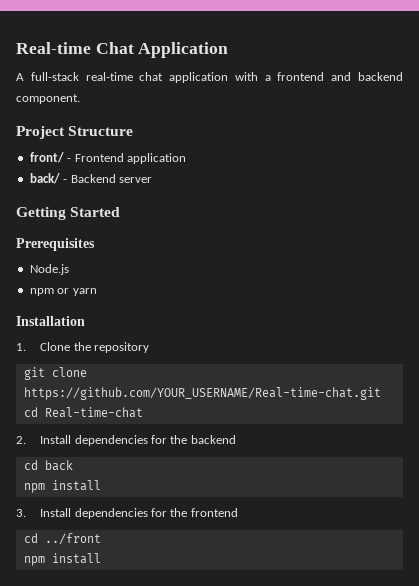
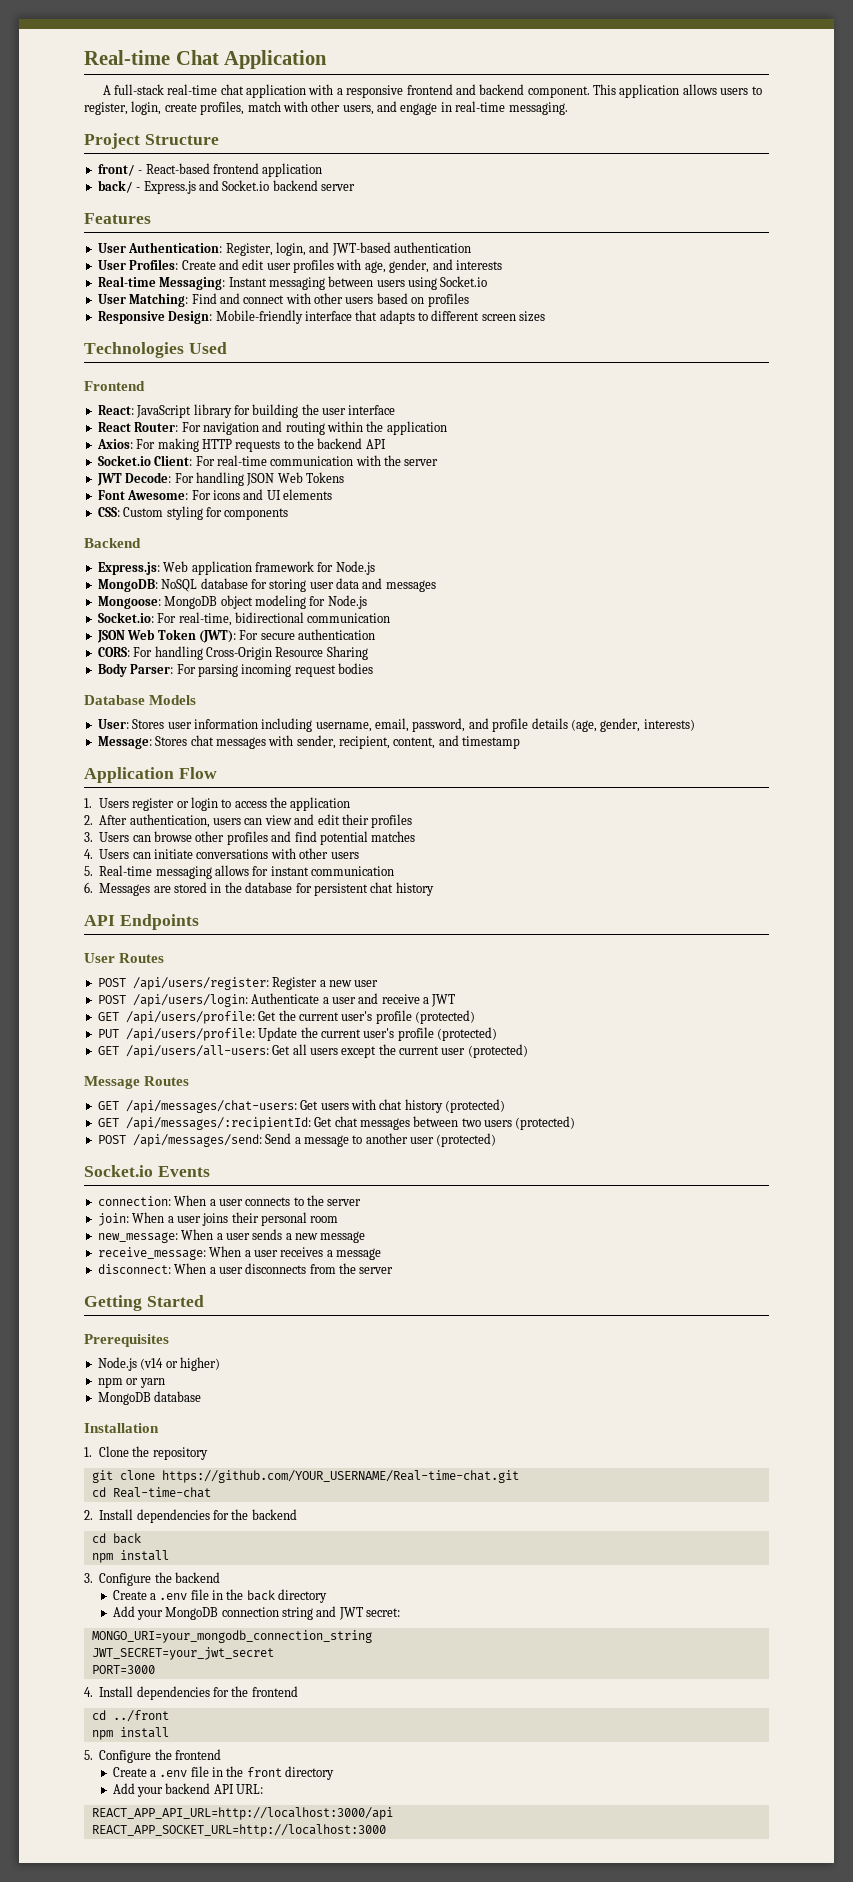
- A full-stack real-time chat application with a frontend and backend component.
+ A full-stack real-time chat application with a responsive frontend and backend component. This application allows users to register, login, create profiles, match with other users, and engage in real-time messaging.
- front/ - Frontend application
+ front/ - React-based frontend application
- back/ - Backend server
+ back/ - Express.js and Socket.io backend server
+ Features
+ User Authentication: Register, login, and JWT-based authentication
+ User Profiles: Create and edit user profiles with age, gender, and interests
+ Real-time Messaging: Instant messaging between users using Socket.io
+ User Matching: Find and connect with other users based on profiles
+ Responsive Design: Mobile-friendly interface that adapts to different screen sizes
+ Technologies Used
+ Frontend
+ React: JavaScript library for building the user interface
+ React Router: For navigation and routing within the application
+ Axios: For making HTTP requests to the backend API
+ Socket.io Client: For real-time communication with the server
+ JWT Decode: For handling JSON Web Tokens
+ Font Awesome: For icons and UI elements
+ CSS: Custom styling for components
+ Backend
+ Express.js: Web application framework for Node.js
+ MongoDB: NoSQL database for storing user data and messages
+ Mongoose: MongoDB object modeling for Node.js
+ Socket.io: For real-time, bidirectional communication
+ JSON Web Token (JWT): For secure authentication
+ CORS: For handling Cross-Origin Resource Sharing
+ Body Parser: For parsing incoming request bodies
+ Database Models
+ User: Stores user information including username, email, password, and profile details (age, gender, interests)
+ Message: Stores chat messages with sender, recipient, content, and timestamp
+ Application Flow
+ 1. Users register or login to access the application
+ 2. After authentication, users can view and edit their profiles
+ 3. Users can browse other profiles and find potential matches
+ 4. Users can initiate conversations with other users
+ 5. Real-time messaging allows for instant communication
+ 6. Messages are stored in the database for persistent chat history
+ API Endpoints
+ User Routes
+ POST /api/users/register: Register a new user
+ POST /api/users/login: Authenticate a user and receive a JWT
+ GET /api/users/profile: Get the current user's profile (protected)
+ PUT /api/users/profile: Update the current user's profile (protected)
+ GET /api/users/all-users: Get all users except the current user (protected)
+ Message Routes
+ GET /api/messages/chat-users: Get users with chat history (protected)
+ GET /api/messages/:recipientId: Get chat messages between two users (protected)
+ POST /api/messages/send: Send a message to another user (protected)
+ Socket.io Events
+ connection: When a user connects to the server
+ join: When a user joins their personal room
+ new_message: When a user sends a new message
+ receive_message: When a user receives a message
+ disconnect: When a user disconnects from the server
- Node.js
+ Node.js (v14 or higher)
+ MongoDB database
- 3. Install dependencies for the frontend
+ 3. Configure the backend
+ Create a .env file in the back directory
+ Add your MongoDB connection string and JWT secret:
+ MONGO_URI=your_mongodb_connection_string
+ JWT_SECRET=your_jwt_secret
+ PORT=3000
+ 4. Install dependencies for the frontend
+ 5. Configure the frontend
+ Create a .env file in the front directory
+ Add your backend API URL:
+ REACT_APP_API_URL=http://localhost:3000/api
+ REACT_APP_SOCKET_URL=http://localhost:3000

